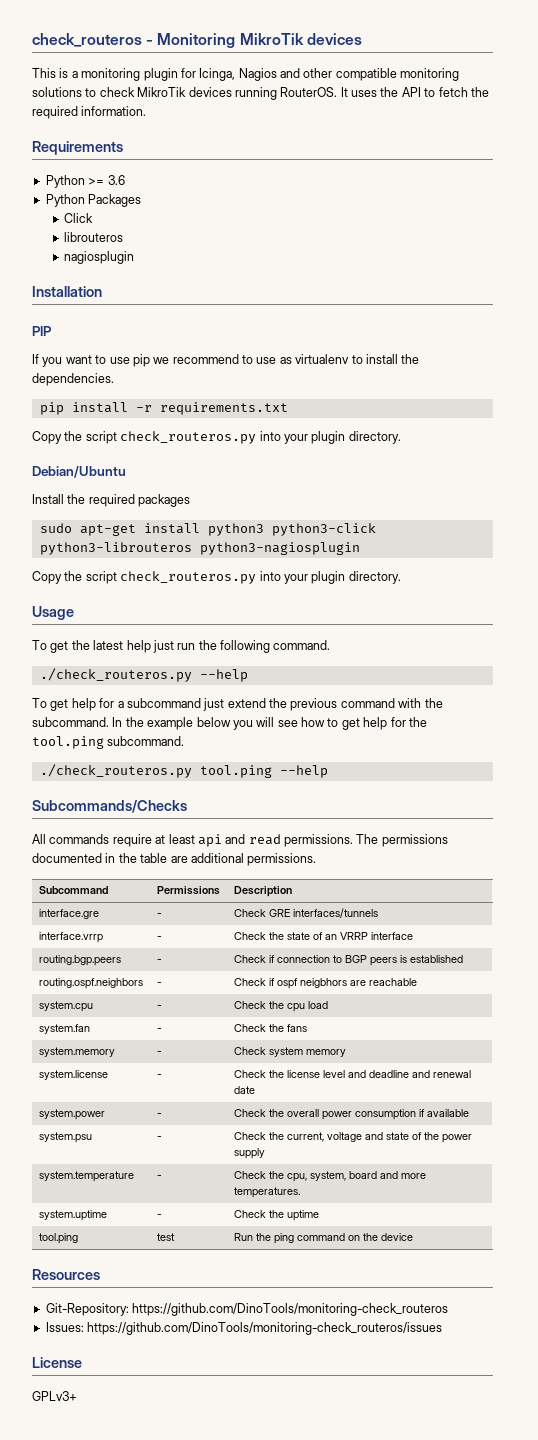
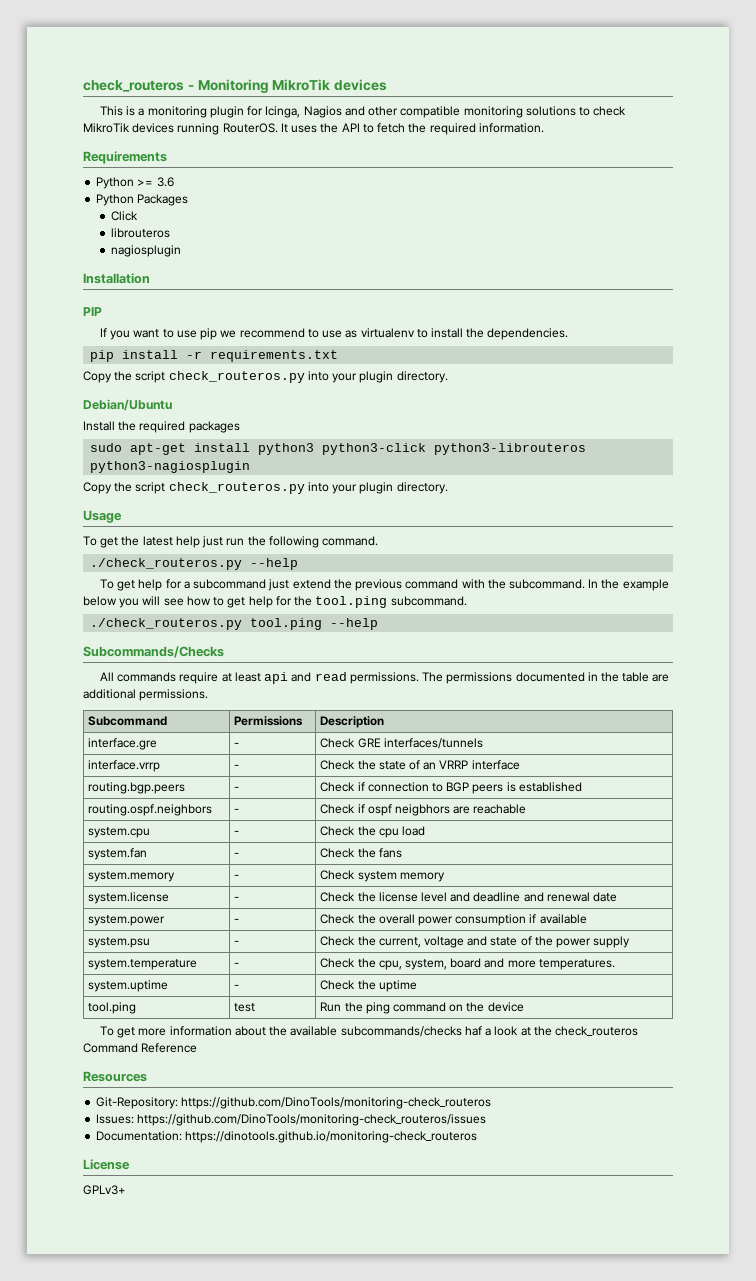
+ To get more information about the available subcommands/checks haf a look at the check_routeros Command Reference
+ Documentation: https://dinotools.github.io/monitoring-check_routeros

